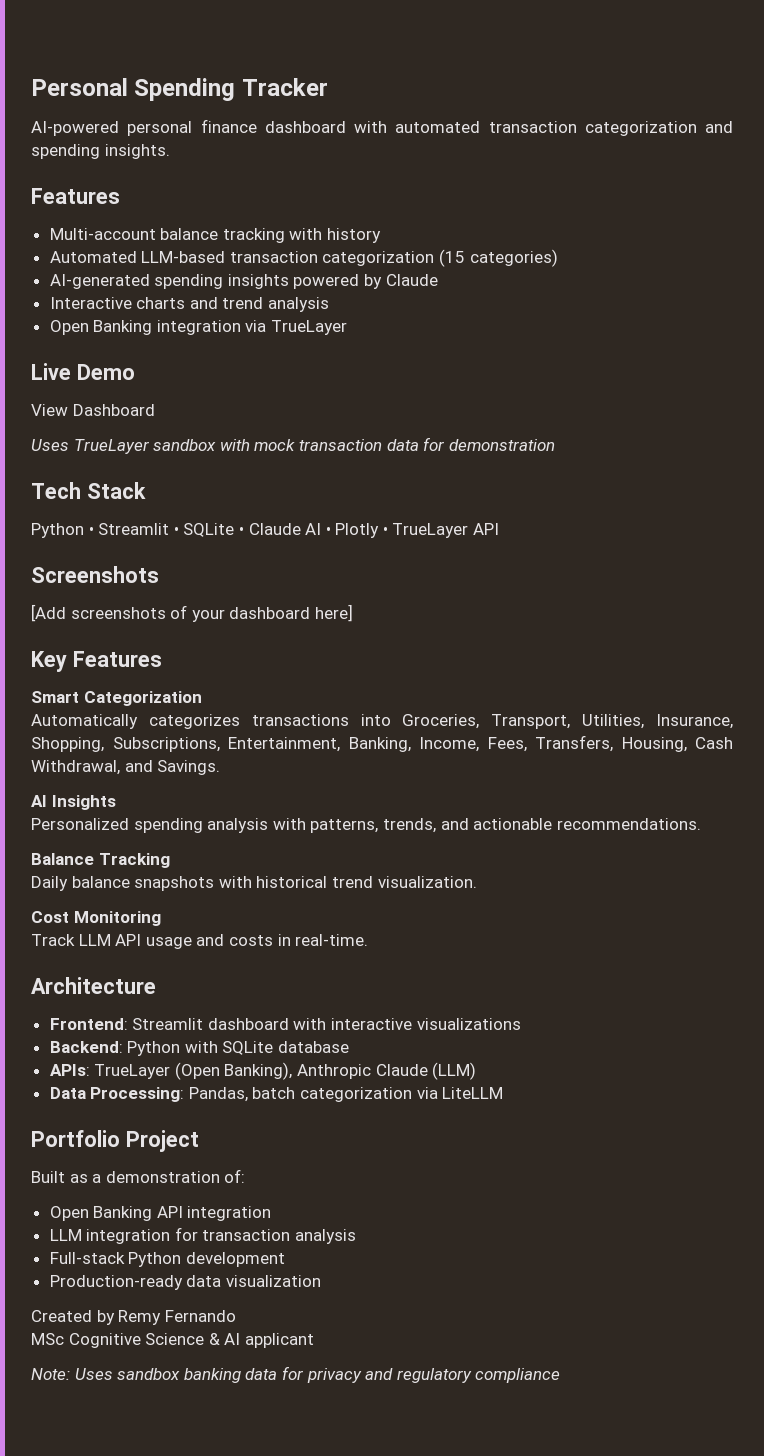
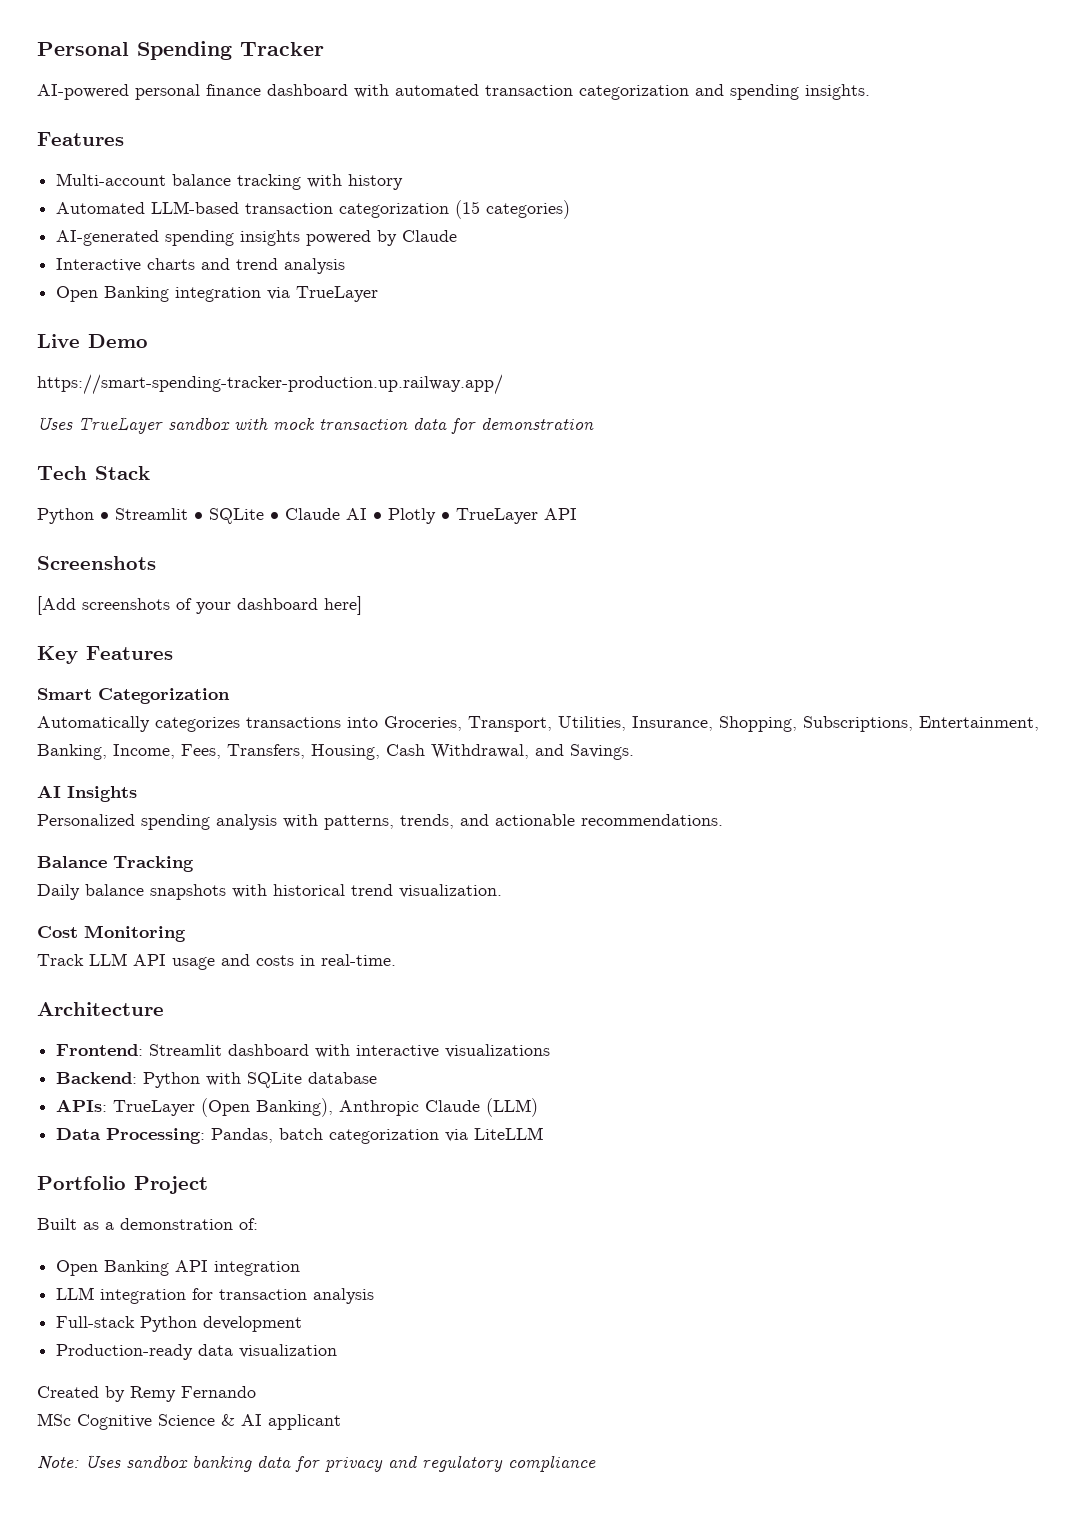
- View Dashboard
+ https://smart-spending-tracker-production.up.railway.app/

